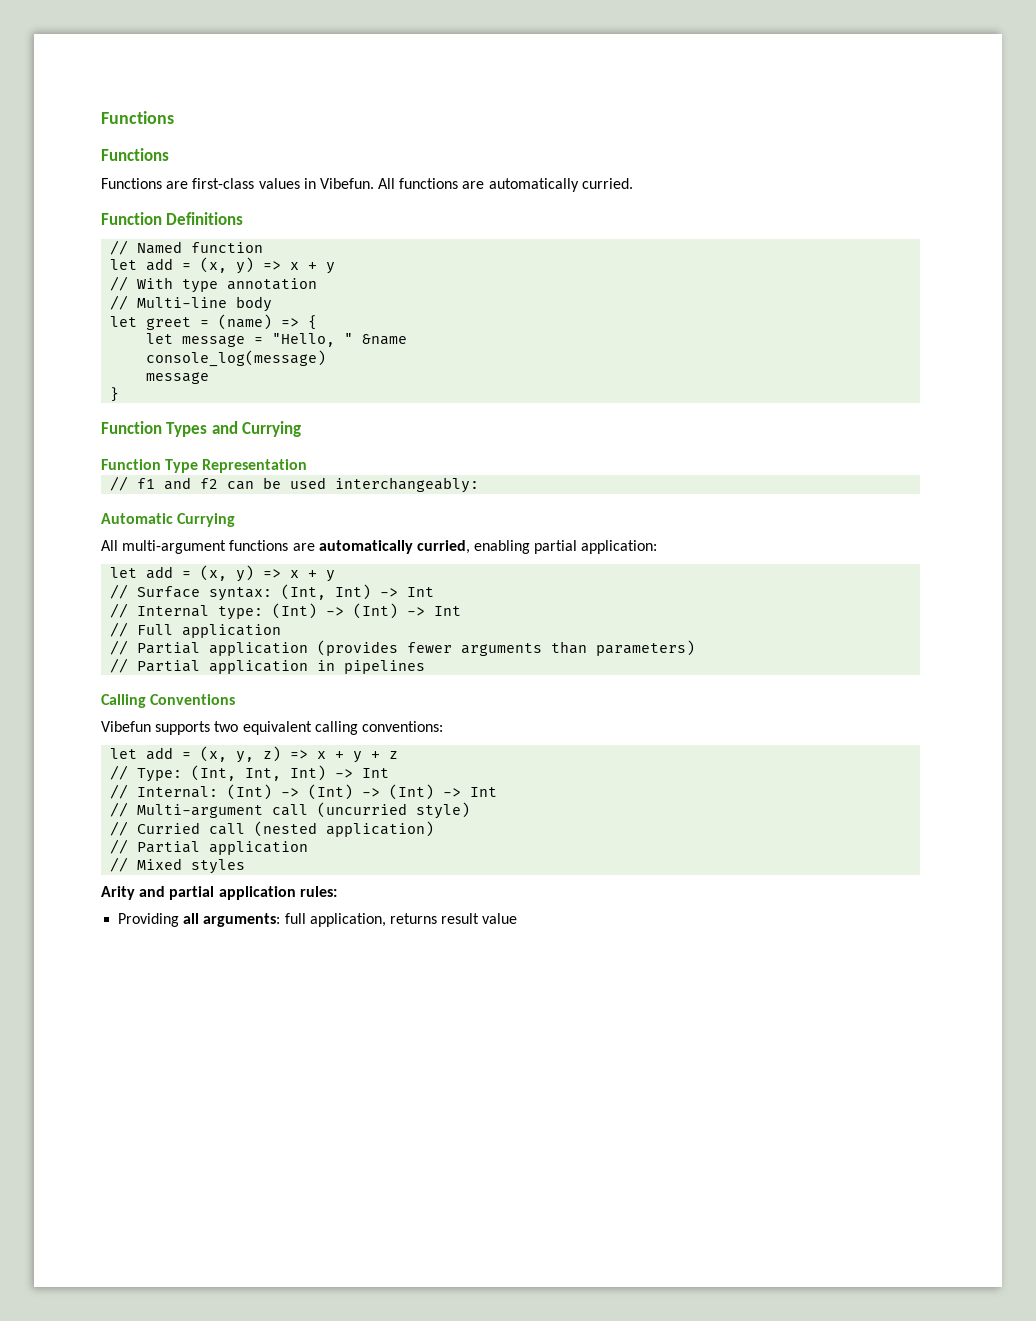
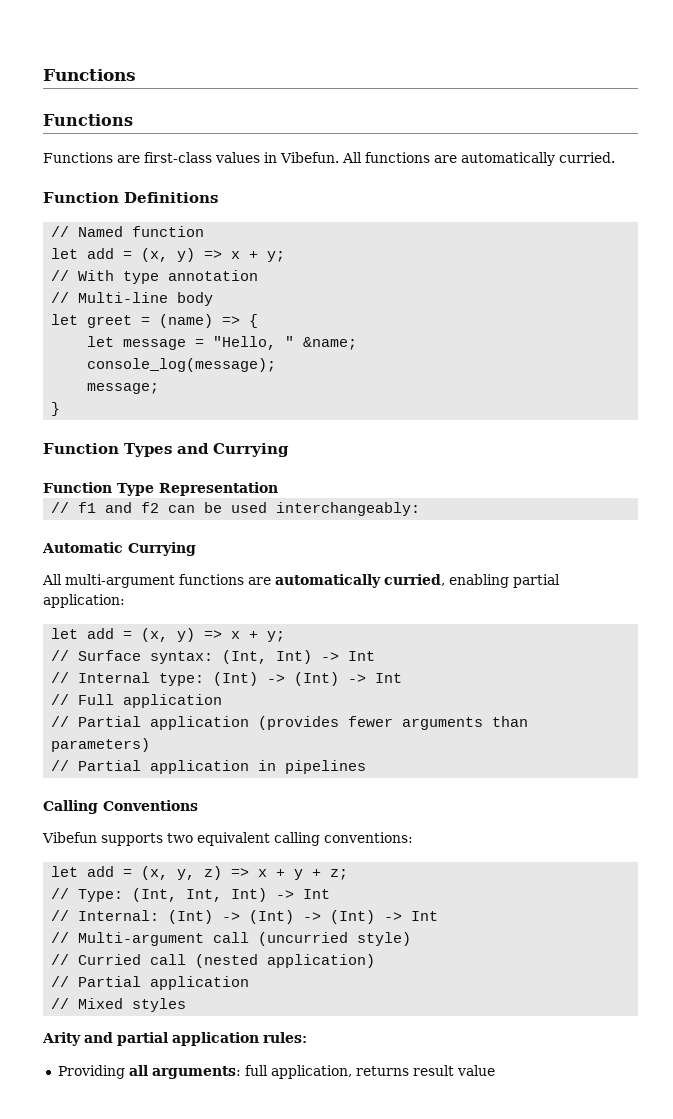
  // Named function
- let add = (x, y) => x + y
+ let add = (x, y) => x + y;
- let message = "Hello, " &name
- console_log(message)
- message
+ let message = "Hello, " &name;
+ console_log(message);
+ message;
  All multi-argument functions are automatically curried, enabling partial application:
- let add = (x, y) => x + y
+ let add = (x, y) => x + y;
- let add = (x, y, z) => x + y + z
+ let add = (x, y, z) => x + y + z;

